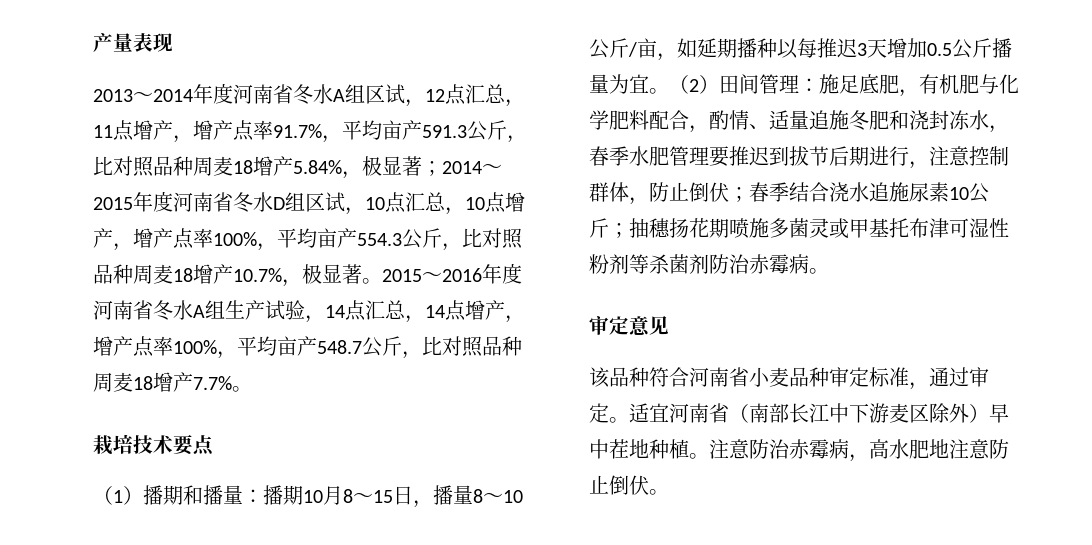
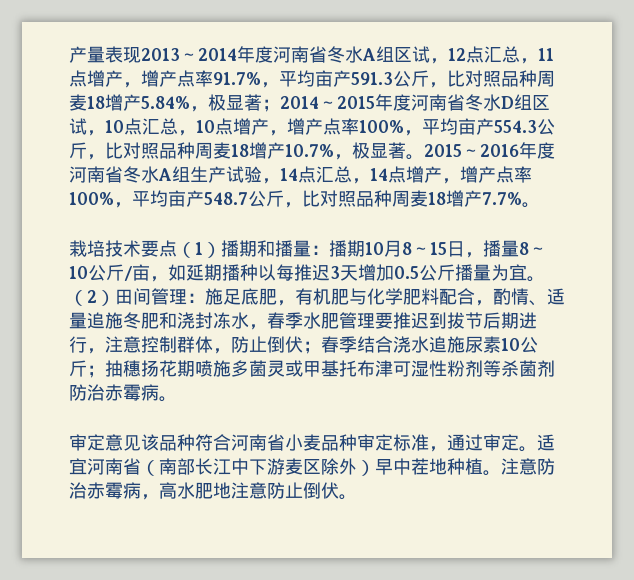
- 产量表现
- 2013～2014年度河南省冬水A组区试，12点汇总，11点增产，增产点率91.7%，平均亩产591.3公斤，比对照品种周麦18增产5.84%，极显著；
+ 产量表现2013～2014年度河南省冬水A组区试，12点汇总，11点增产，增产点率91.7%，平均亩产591.3公斤，比对照品种周麦18增产5.84%，极显著；
- 栽培技术要点
- （1）播期和播量：播期10月8～15日，播量8～10公斤/亩，如延期播种以每推迟3天增加0.5公斤播量为宜。
+ 栽培技术要点（1）播期和播量：播期10月8～15日，播量8～10公斤/亩，如延期播种以每推迟3天增加0.5公斤播量为宜。
- 审定意见
- 该品种符合河南省小麦品种审定标准，通过审定。
+ 审定意见该品种符合河南省小麦品种审定标准，通过审定。

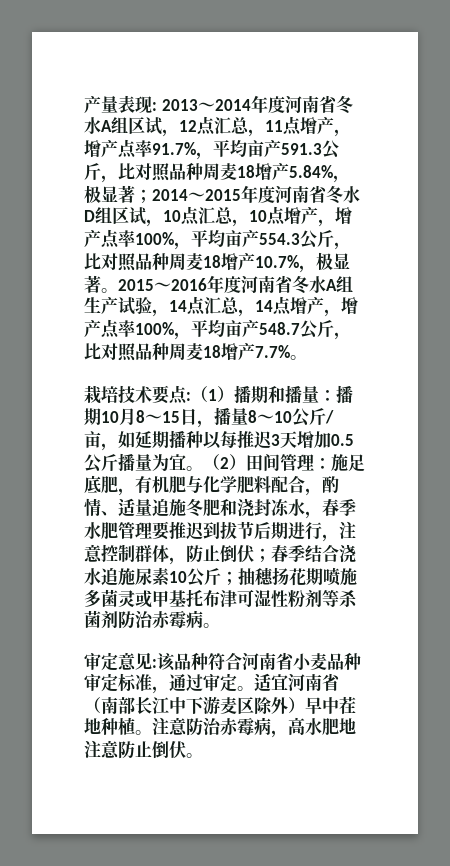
- 产量表现2013～2014年度河南省冬水A组区试，12点汇总，11点增产，增产点率91.7%，平均亩产591.3公斤，比对照品种周麦18增产5.84%，极显著；
+ 产量表现: 2013～2014年度河南省冬水A组区试，12点汇总，11点增产，增产点率91.7%，平均亩产591.3公斤，比对照品种周麦18增产5.84%，极显著；
- 栽培技术要点（1）播期和播量：播期10月8～15日，播量8～10公斤/亩，如延期播种以每推迟3天增加0.5公斤播量为宜。
+ 栽培技术要点:（1）播期和播量：播期10月8～15日，播量8～10公斤/亩，如延期播种以每推迟3天增加0.5公斤播量为宜。
- 审定意见该品种符合河南省小麦品种审定标准，通过审定。
+ 审定意见:该品种符合河南省小麦品种审定标准，通过审定。

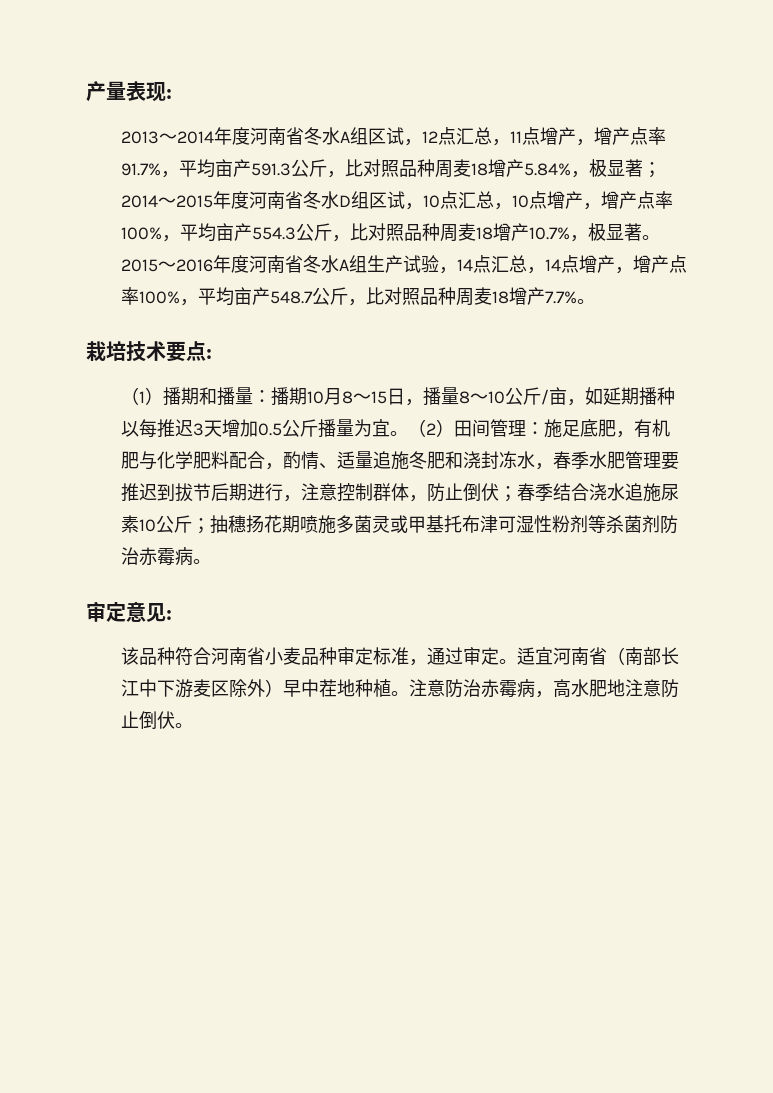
- 产量表现: 2013～2014年度河南省冬水A组区试，12点汇总，11点增产，增产点率91.7%，平均亩产591.3公斤，比对照品种周麦18增产5.84%，极显著；
+ 产量表现:
+ 2013～2014年度河南省冬水A组区试，12点汇总，11点增产，增产点率91.7%，平均亩产591.3公斤，比对照品种周麦18增产5.84%，极显著；
- 栽培技术要点:（1）播期和播量：播期10月8～15日，播量8～10公斤/亩，如延期播种以每推迟3天增加0.5公斤播量为宜。
+ 栽培技术要点:
+ （1）播期和播量：播期10月8～15日，播量8～10公斤/亩，如延期播种以每推迟3天增加0.5公斤播量为宜。
- 审定意见:该品种符合河南省小麦品种审定标准，通过审定。
+ 审定意见:
+ 该品种符合河南省小麦品种审定标准，通过审定。

